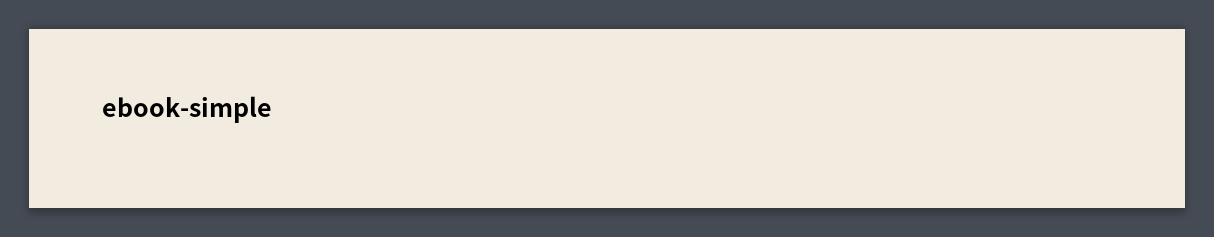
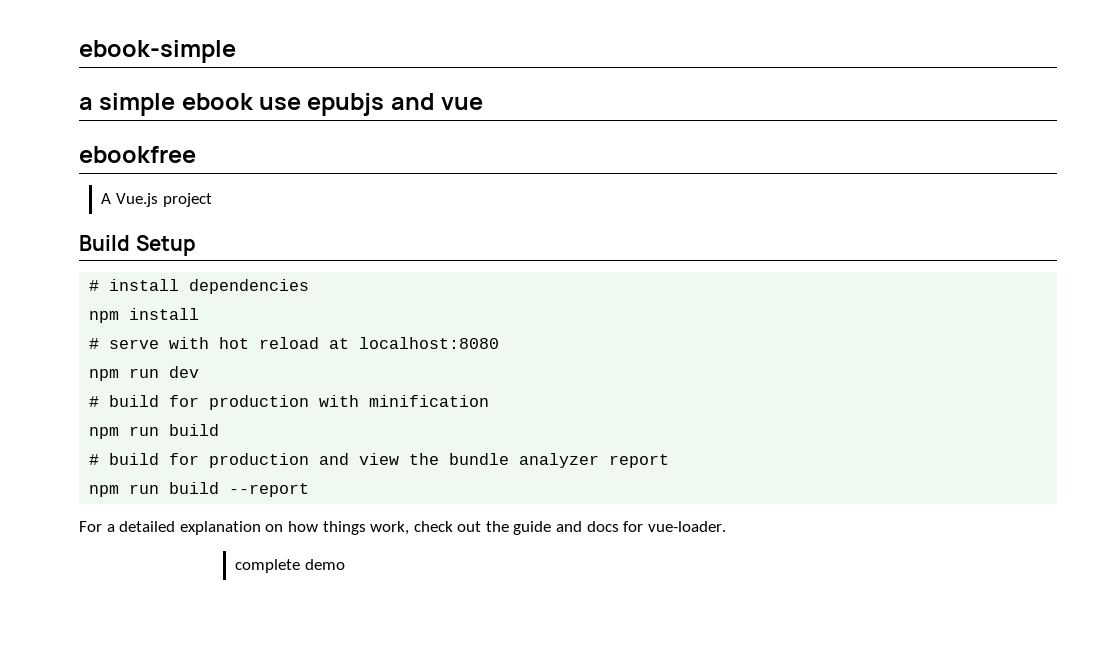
+ a simple ebook use epubjs and vue
+ ebookfree
+ A Vue.js project
+ Build Setup
+ # install dependencies
+ npm install
+ # serve with hot reload at localhost:8080
+ npm run dev
+ # build for production with minification
+ npm run build
+ # build for production and view the bundle analyzer report
+ npm run build --report
+ For a detailed explanation on how things work, check out the guide and docs for vue-loader.
+ complete demo

